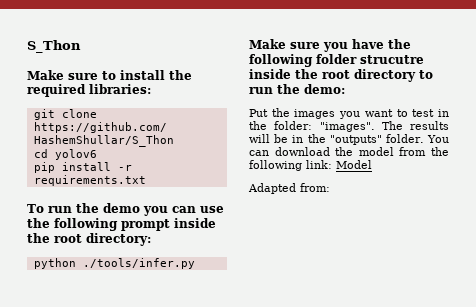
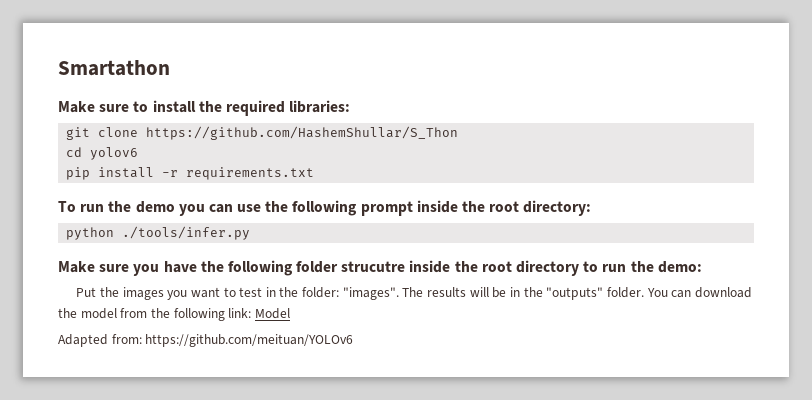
- S_Thon
+ Smartathon
- Adapted from:
+ Adapted from: https://github.com/meituan/YOLOv6

